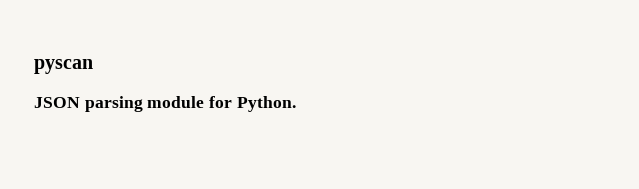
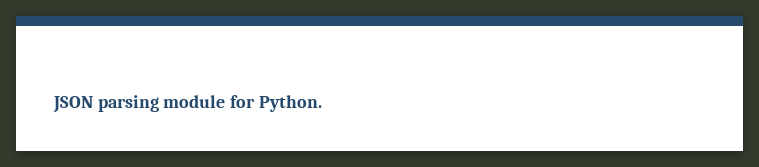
- pyscan

